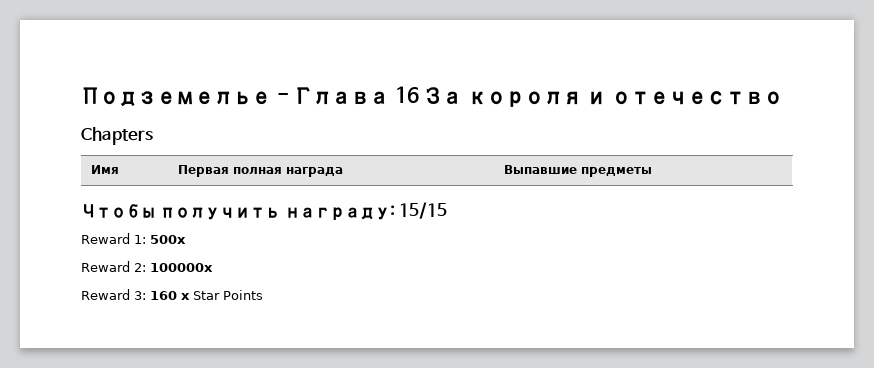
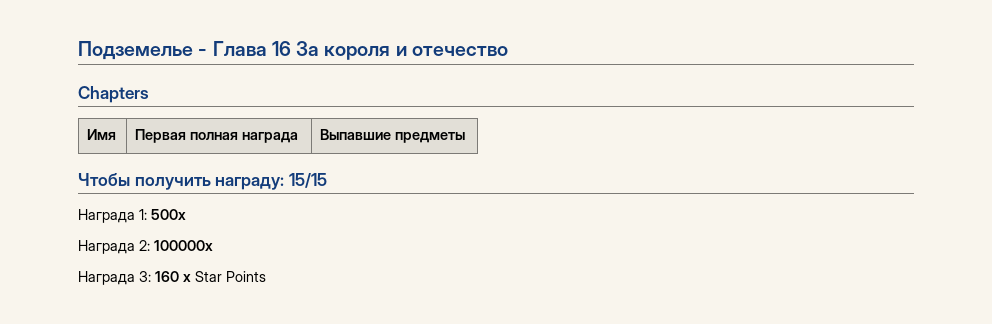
- Reward 1: 500x
+ Награда 1: 500x
- Reward 2: 100000x
+ Награда 2: 100000x
- Reward 3: 160 x Star Points
+ Награда 3: 160 x Star Points

